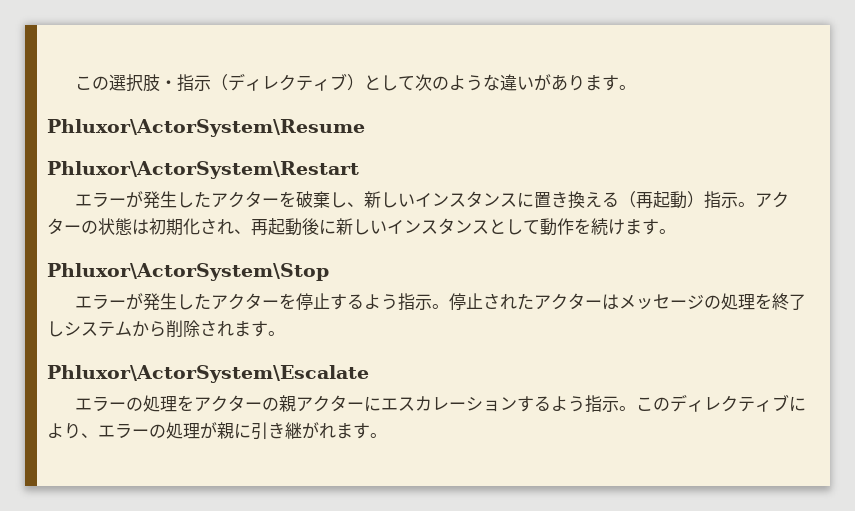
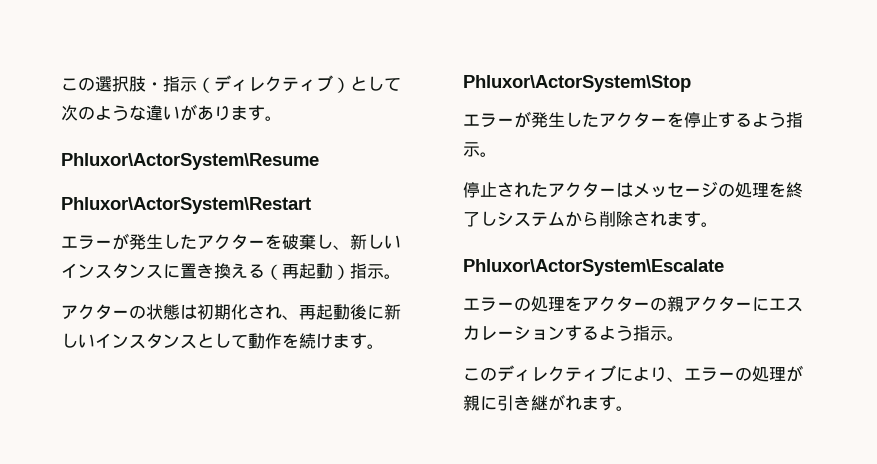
- エラーが発生したアクターを破棄し、新しいインスタンスに置き換える（再起動）指示。アクターの状態は初期化され、再起動後に新しいインスタンスとして動作を続けます。
+ エラーが発生したアクターを破棄し、新しいインスタンスに置き換える（再起動）指示。
+ アクターの状態は初期化され、再起動後に新しいインスタンスとして動作を続けます。
- エラーが発生したアクターを停止するよう指示。停止されたアクターはメッセージの処理を終了しシステムから削除されます。
+ エラーが発生したアクターを停止するよう指示。
+ 停止されたアクターはメッセージの処理を終了しシステムから削除されます。
- エラーの処理をアクターの親アクターにエスカレーションするよう指示。このディレクティブにより、エラーの処理が親に引き継がれます。
+ エラーの処理をアクターの親アクターにエスカレーションするよう指示。
+ このディレクティブにより、エラーの処理が親に引き継がれます。

